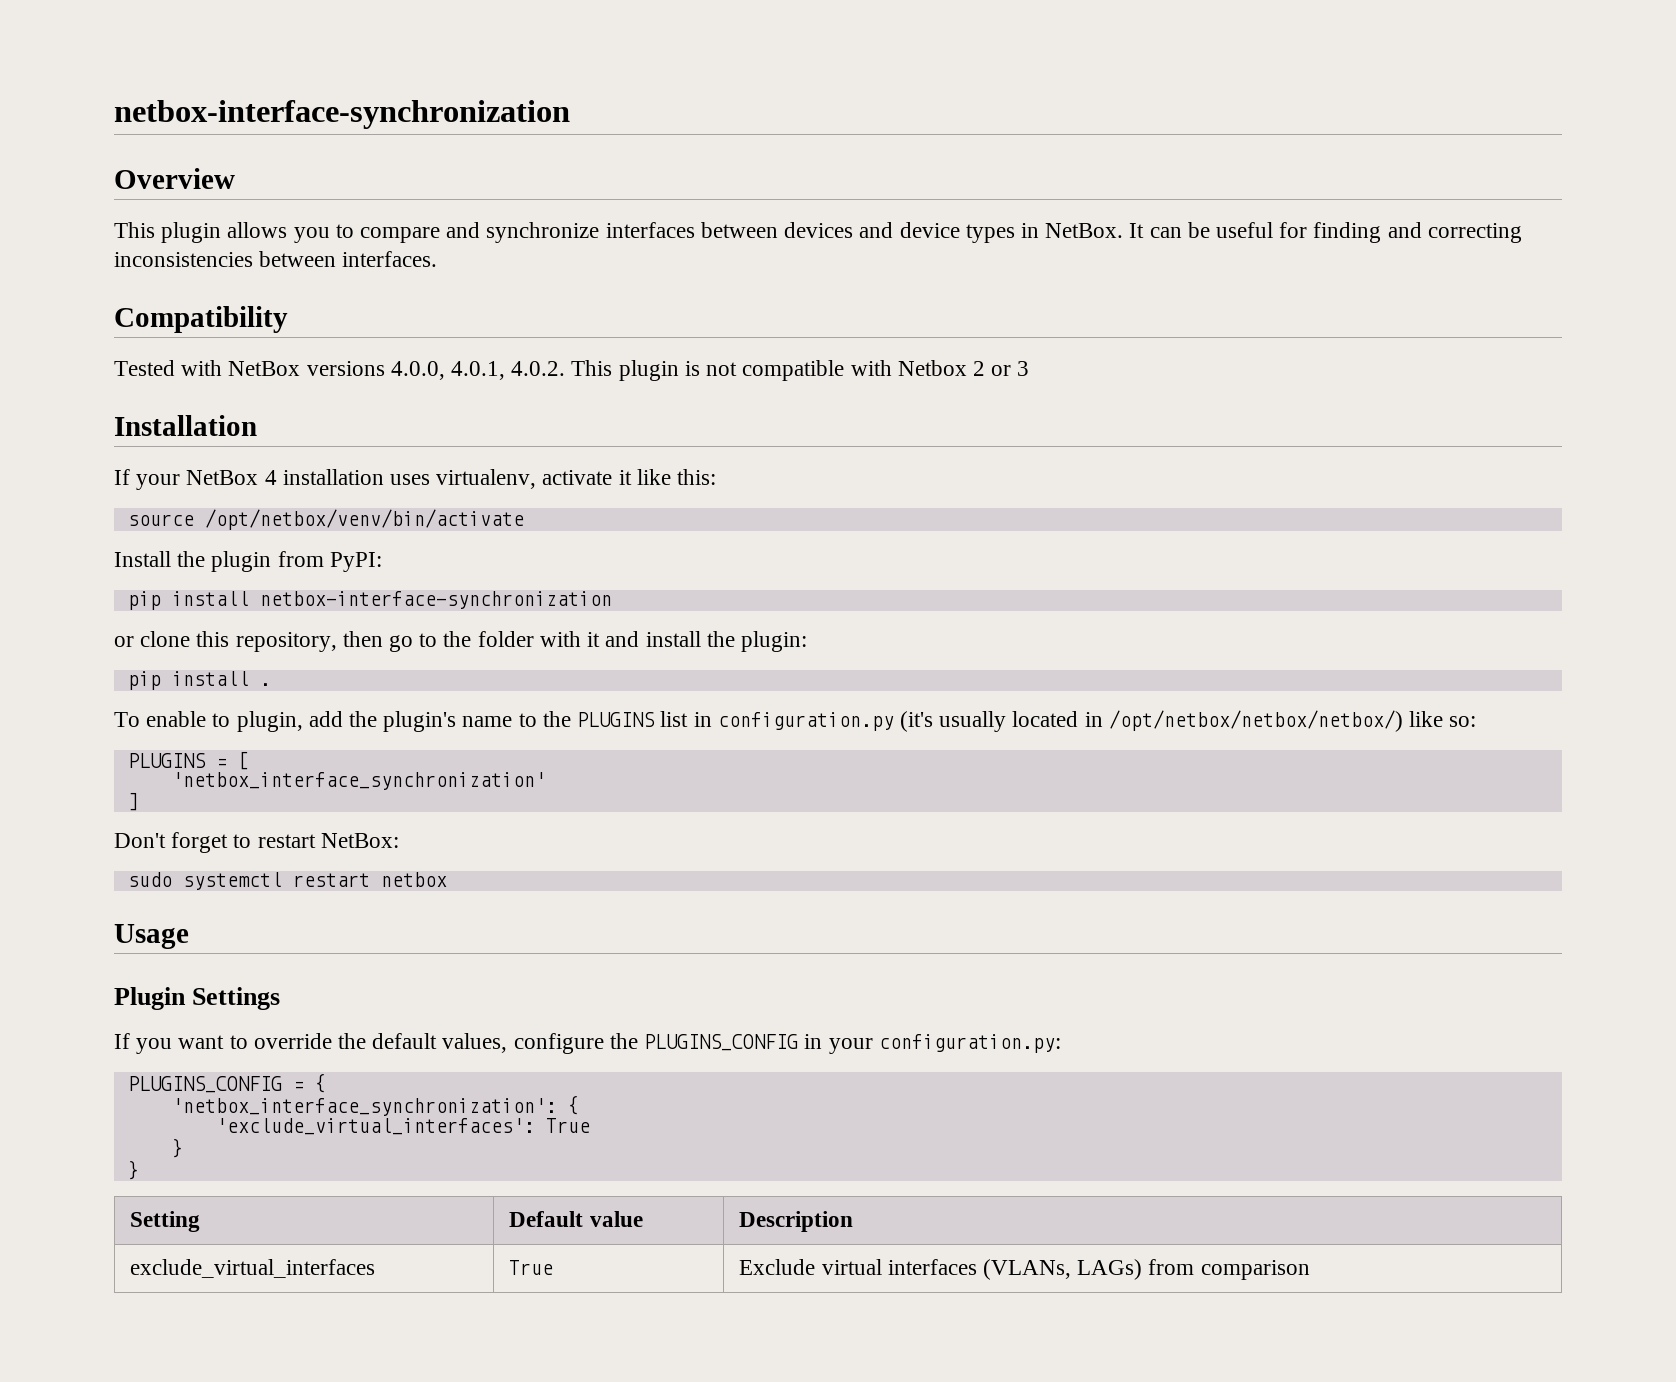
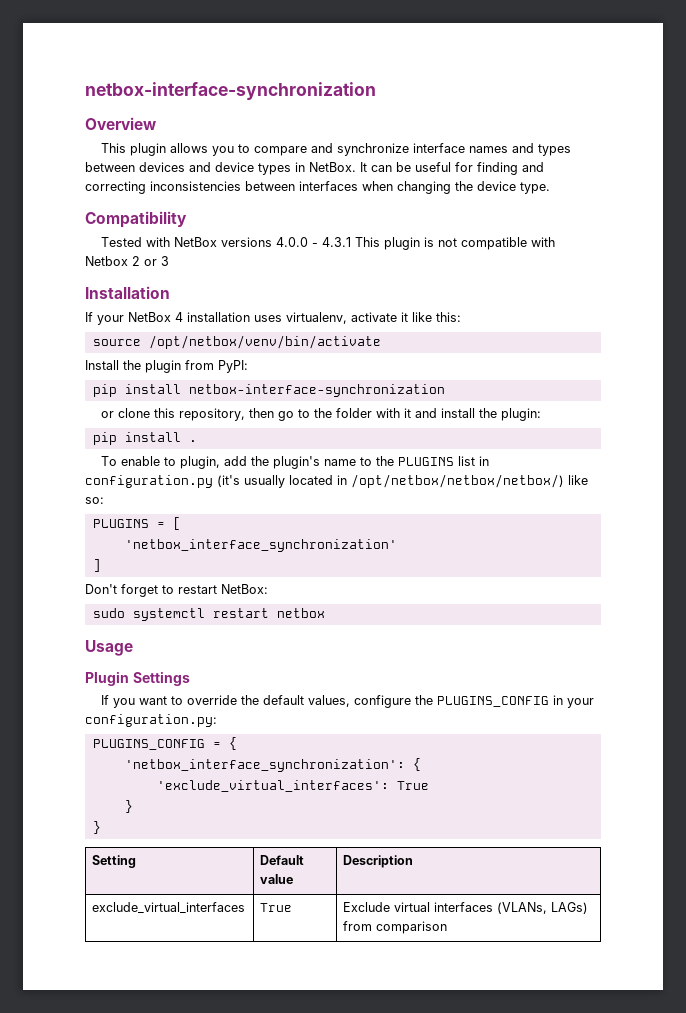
- This plugin allows you to compare and synchronize interfaces between devices and device types in NetBox.
+ This plugin allows you to compare and synchronize interface names and types between devices and device types in NetBox.
- It can be useful for finding and correcting inconsistencies between interfaces.
+ It can be useful for finding and correcting inconsistencies between interfaces when changing the device type.
- Tested with NetBox versions 4.0.0, 4.0.1, 4.0.2. This plugin is not compatible with Netbox 2 or 3
+ Tested with NetBox versions 4.0.0 - 4.3.1 This plugin is not compatible with Netbox 2 or 3

